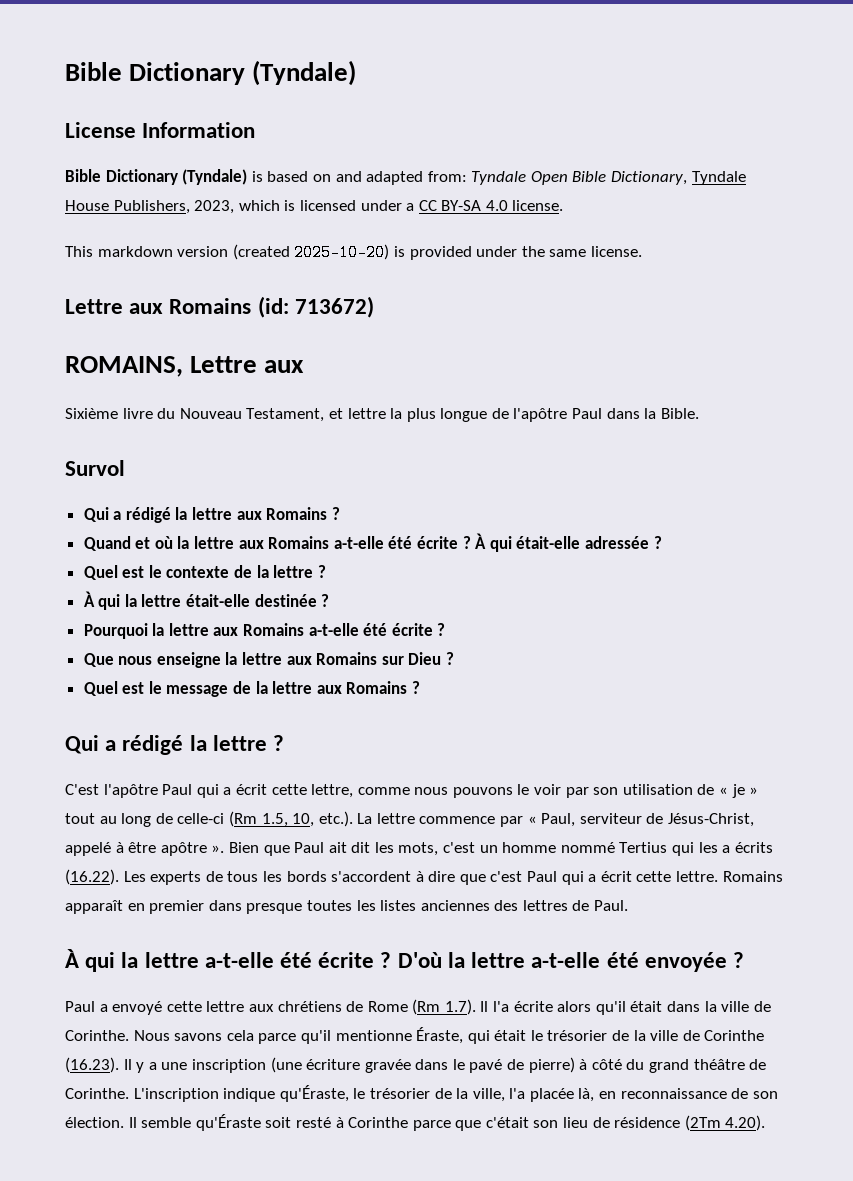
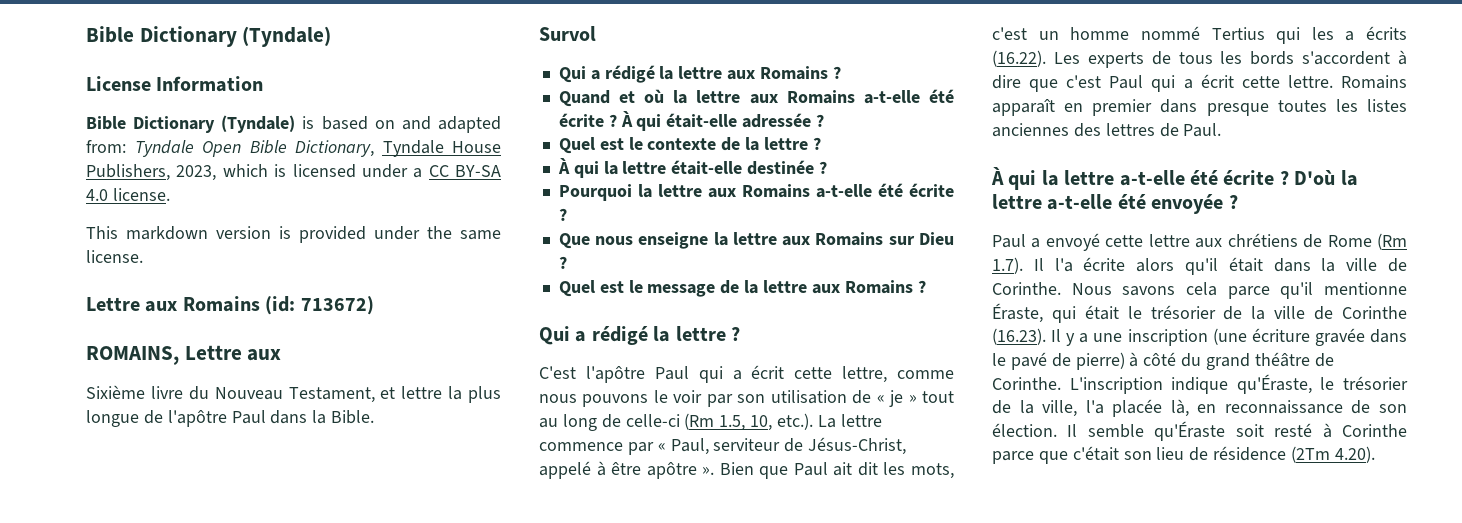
- This markdown version (created 2025-10-20) is provided under the same license.
+ This markdown version is provided under the same license.

